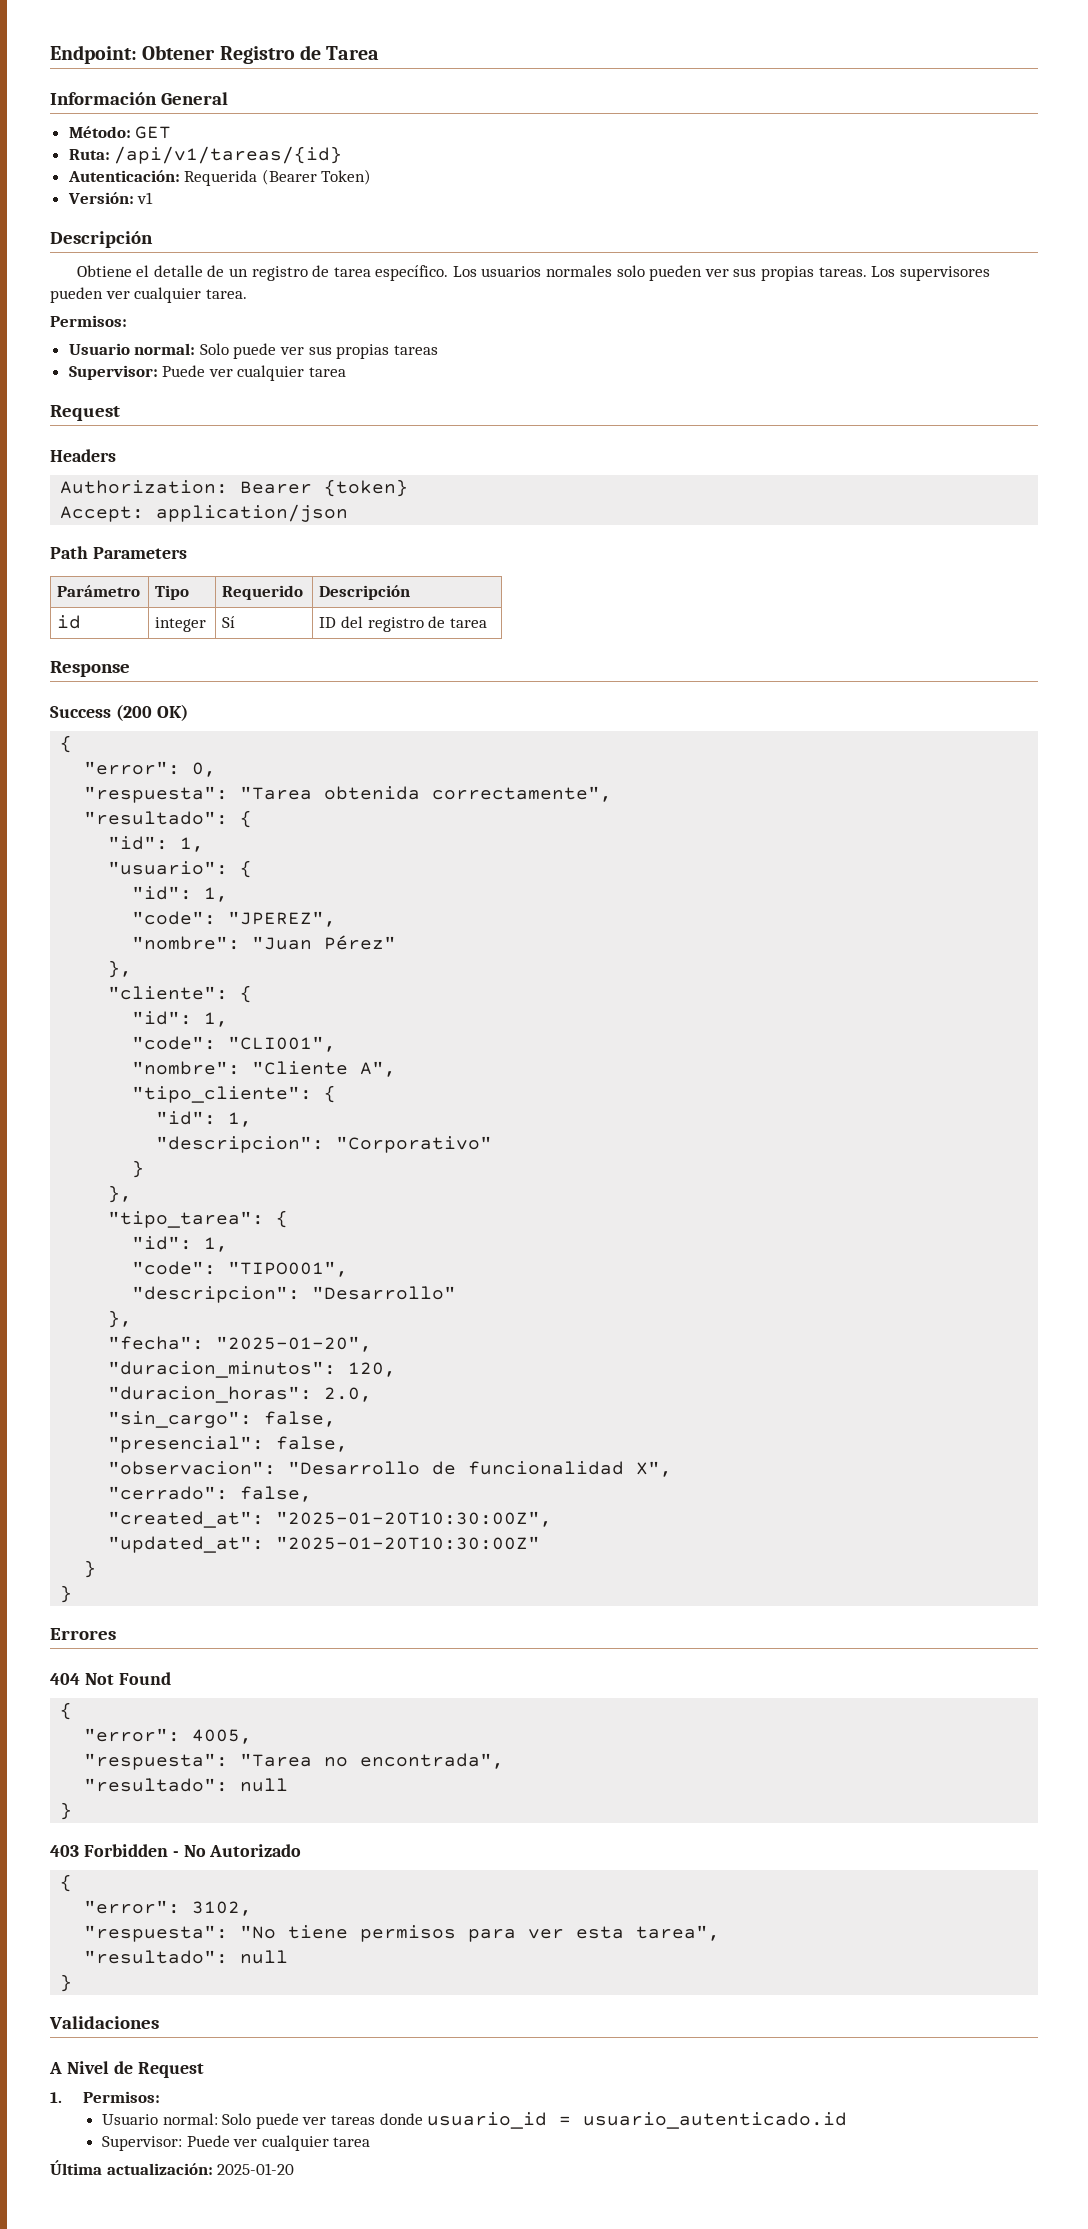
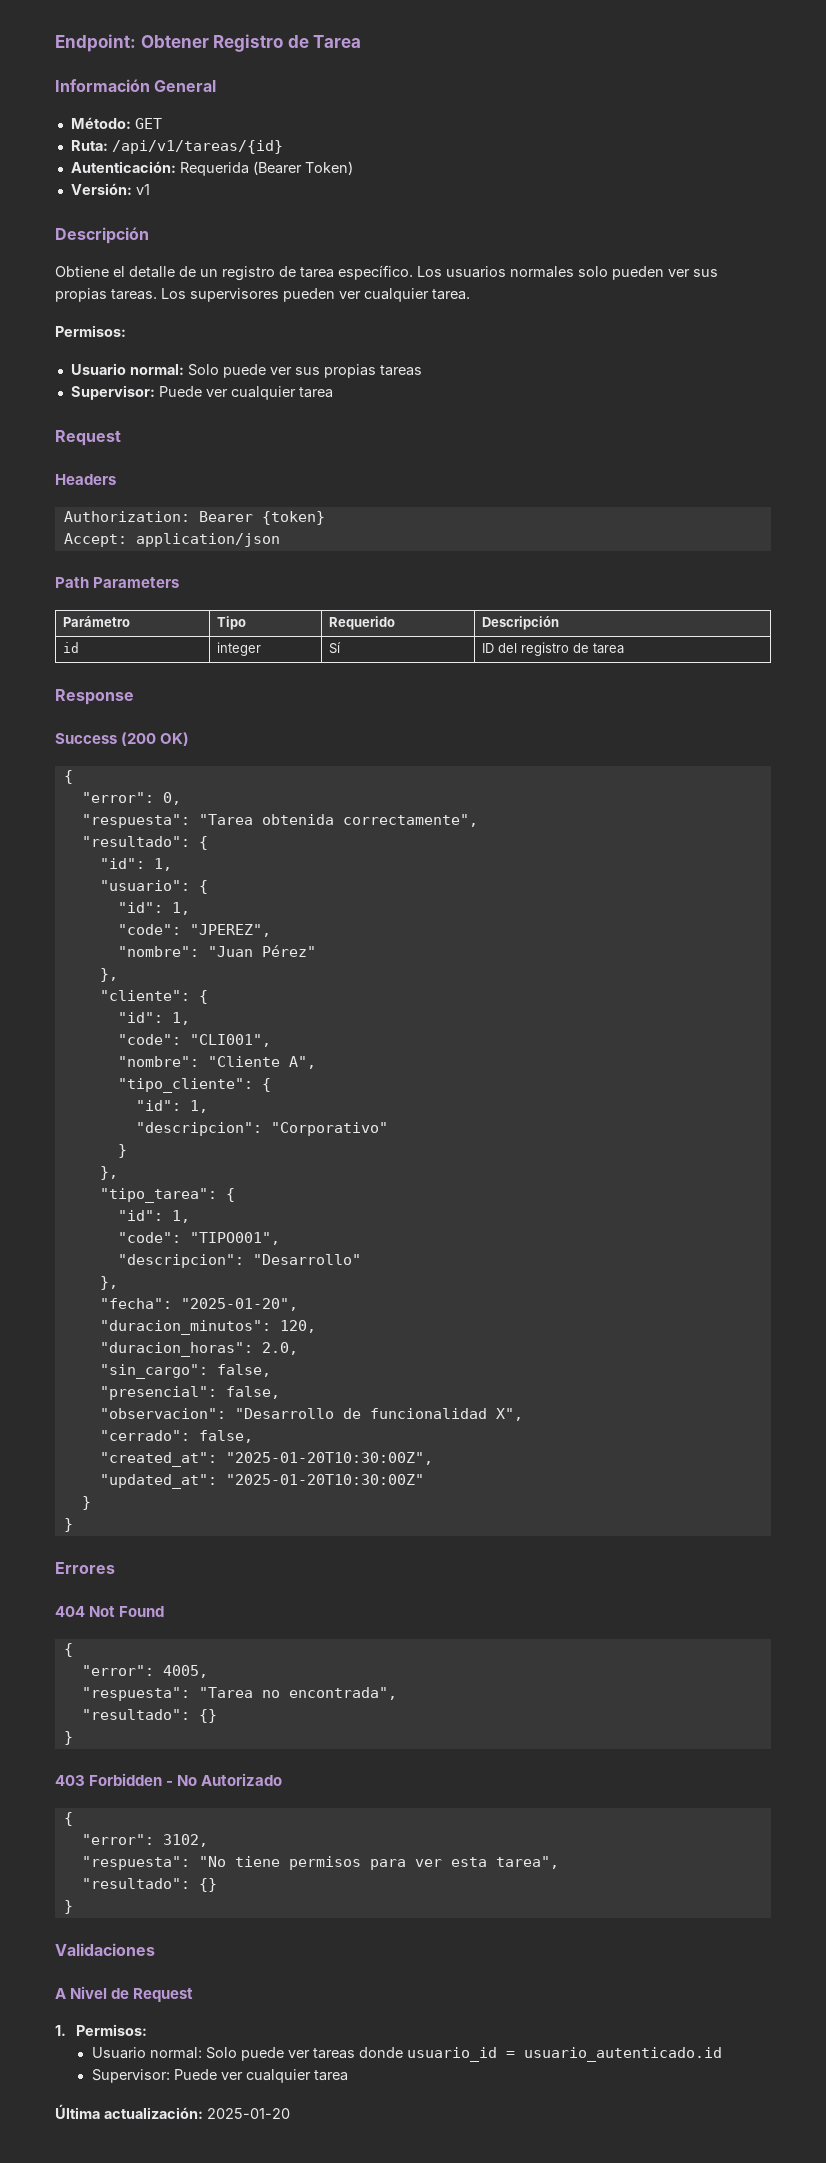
  "respuesta": "Tarea no encontrada",
- "resultado": null
+ "resultado": {}
  "respuesta": "No tiene permisos para ver esta tarea",
- "resultado": null
+ "resultado": {}

